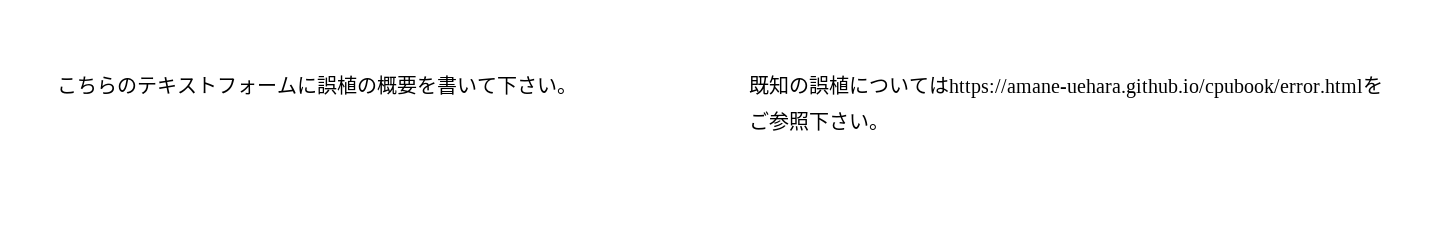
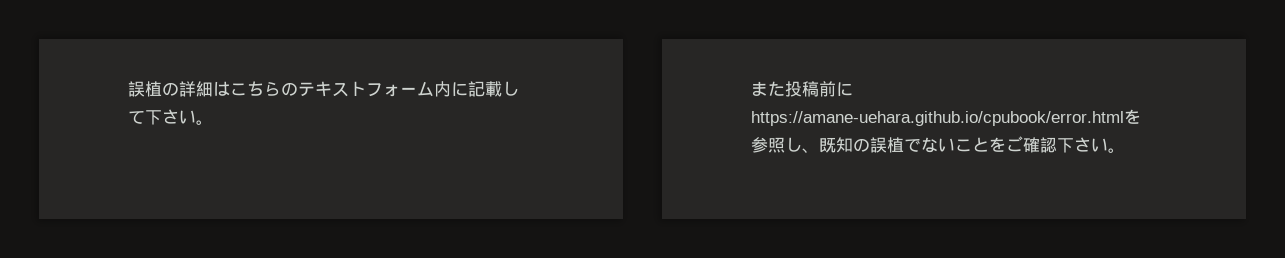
- こちらのテキストフォームに誤植の概要を書いて下さい。
- 既知の誤植についてはhttps://amane-uehara.github.io/cpubook/error.htmlをご参照下さい。
+ 誤植の詳細はこちらのテキストフォーム内に記載して下さい。
+ また投稿前にhttps://amane-uehara.github.io/cpubook/error.htmlを参照し、既知の誤植でないことをご確認下さい。

